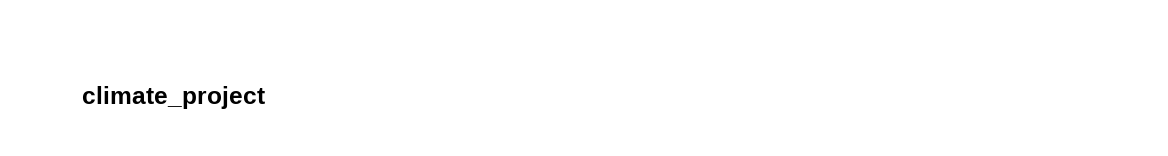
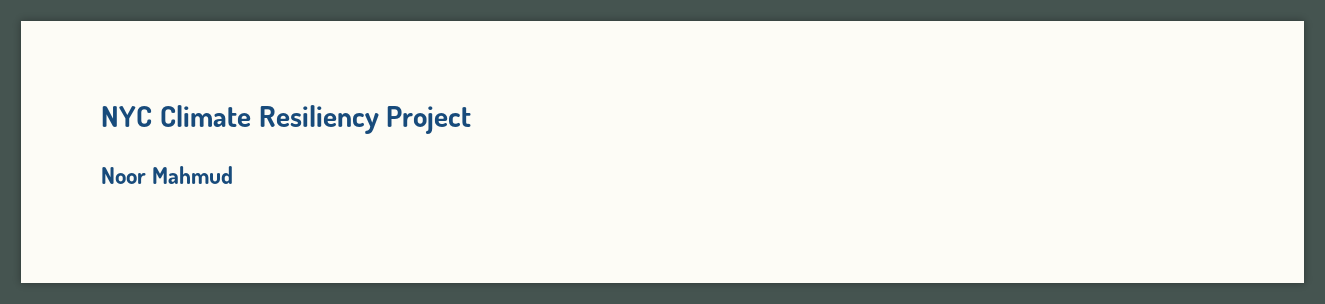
- climate_project
+ NYC Climate Resiliency Project
+ Noor Mahmud

